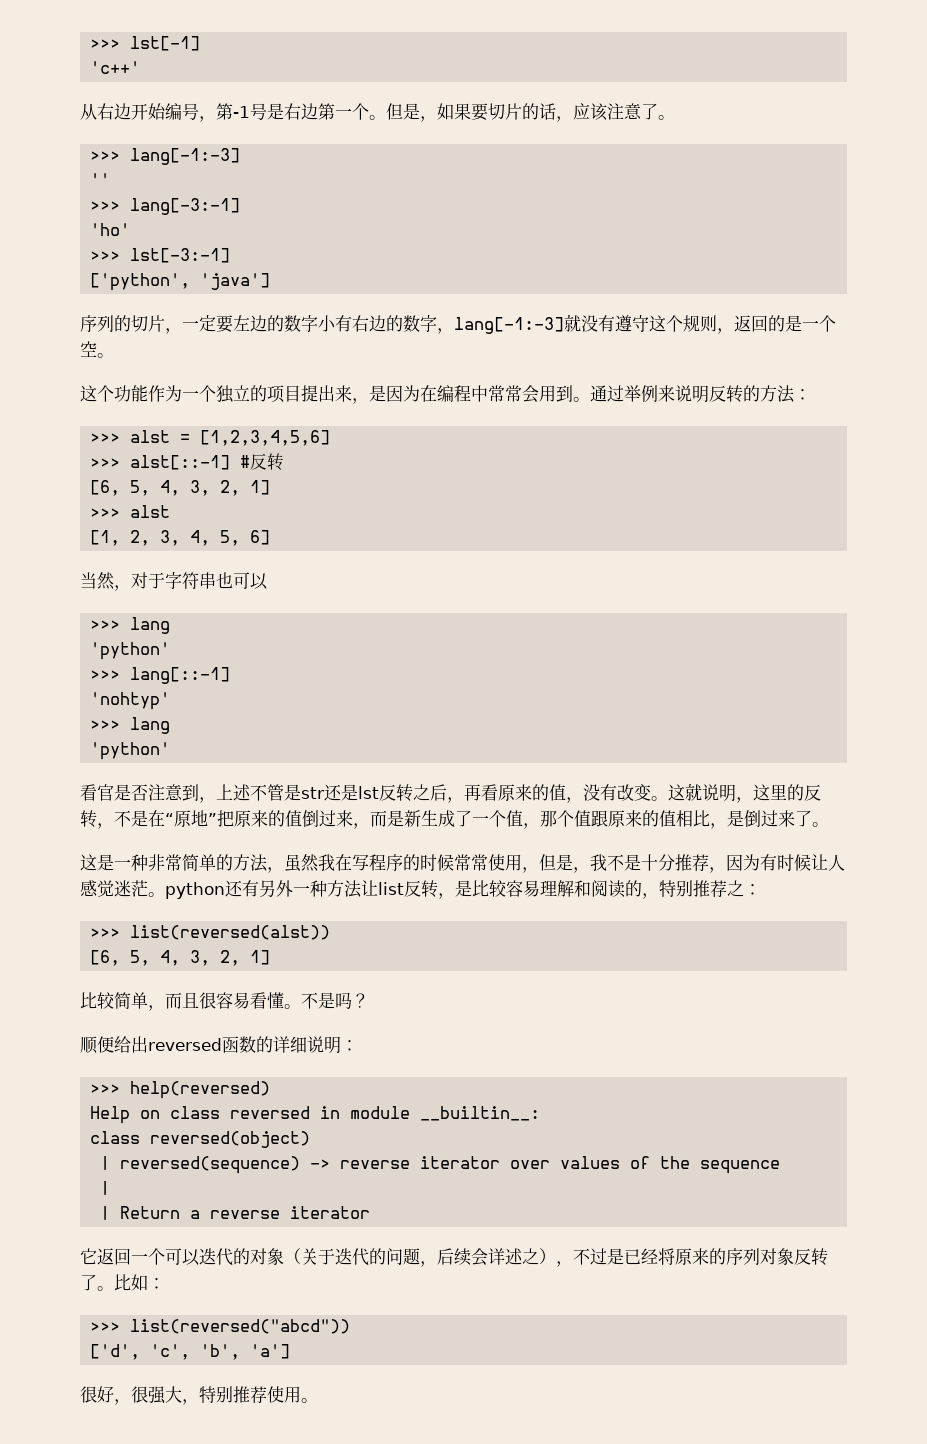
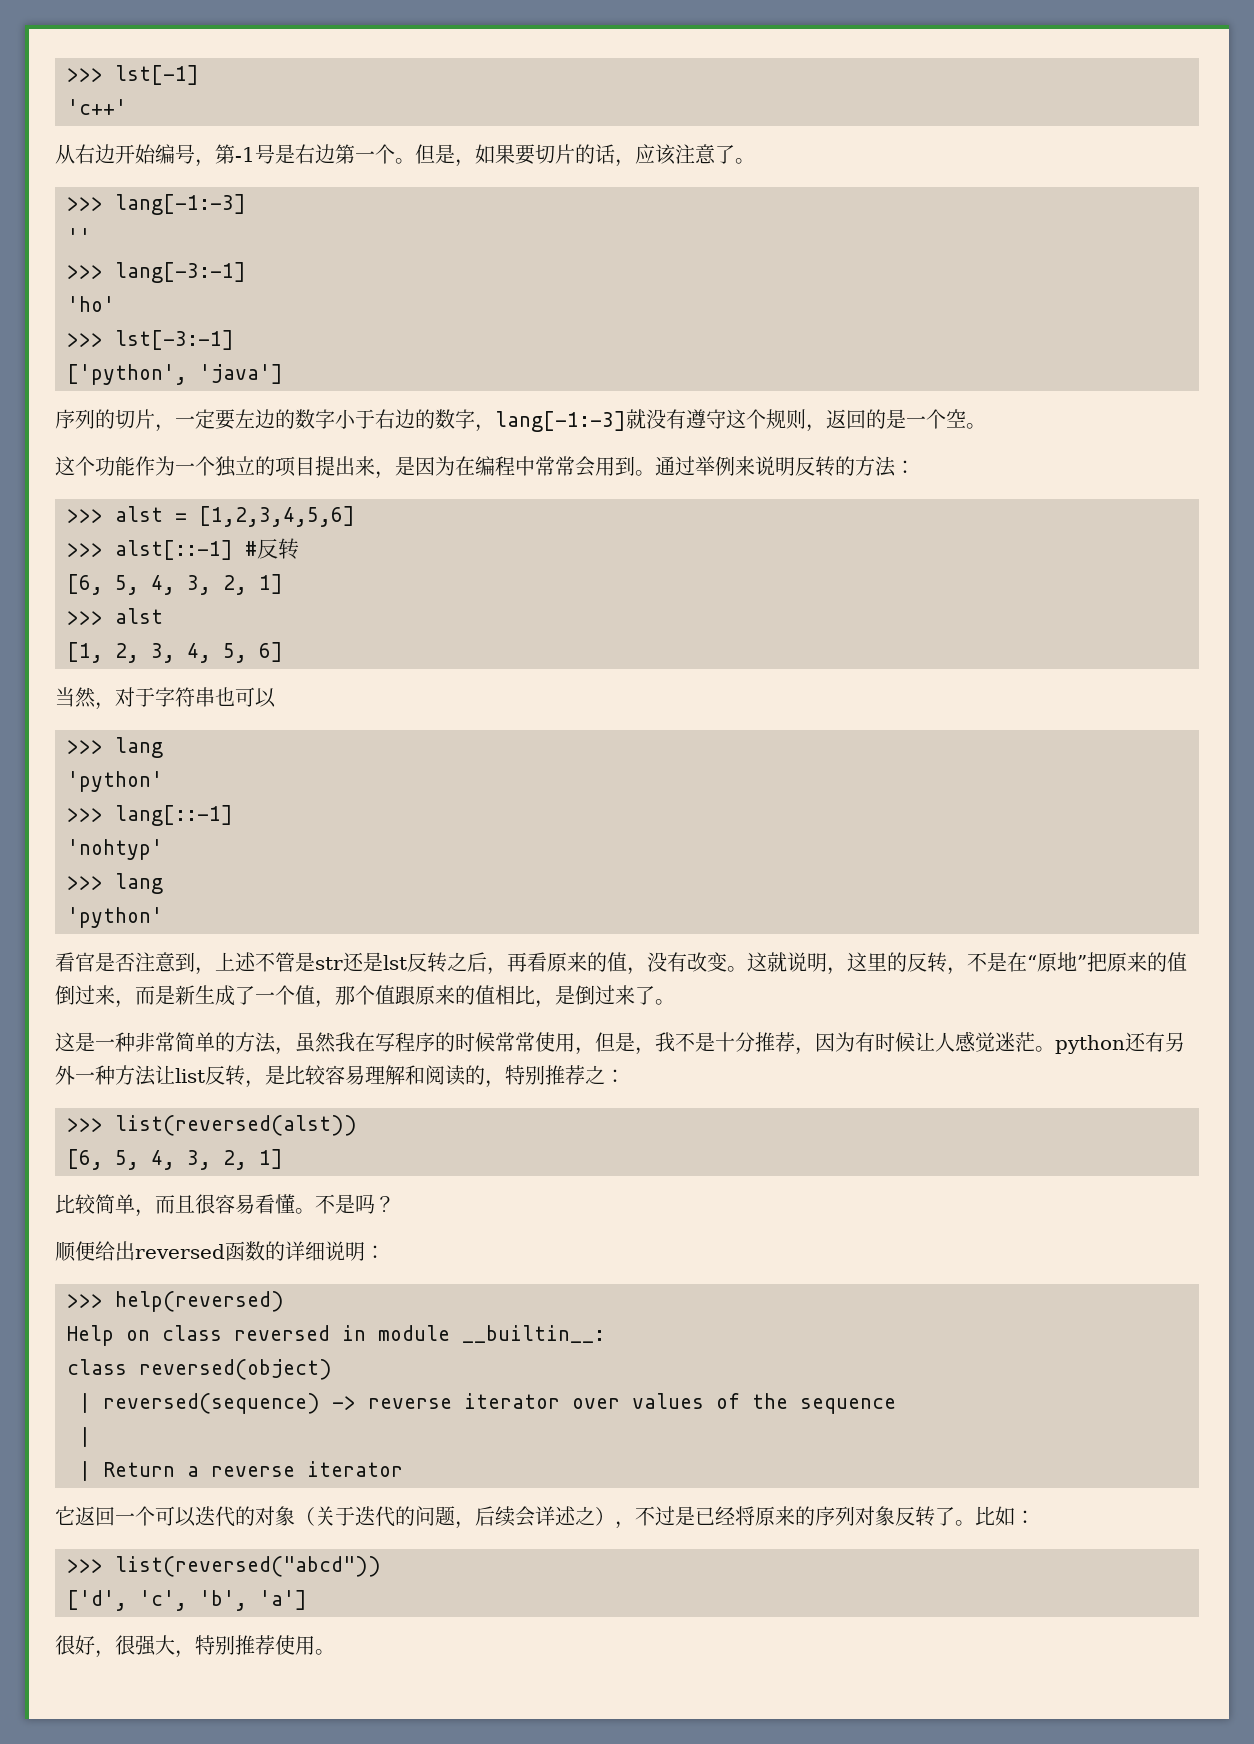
- 序列的切片，一定要左边的数字小有右边的数字，lang[-1:-3]就没有遵守这个规则，返回的是一个空。
+ 序列的切片，一定要左边的数字小于右边的数字，lang[-1:-3]就没有遵守这个规则，返回的是一个空。

